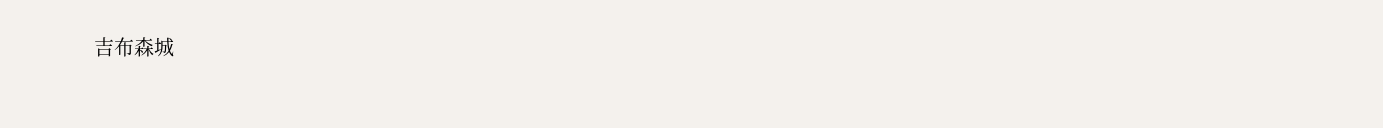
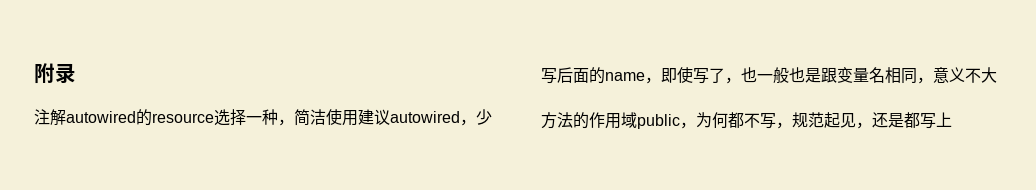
- 吉布森城
+ 附录
+ 注解autowired的resource选择一种，简洁使用建议autowired，少写后面的name，即使写了，也一般也是跟变量名相同，意义不大
+ 方法的作用域public，为何都不写，规范起见，还是都写上

